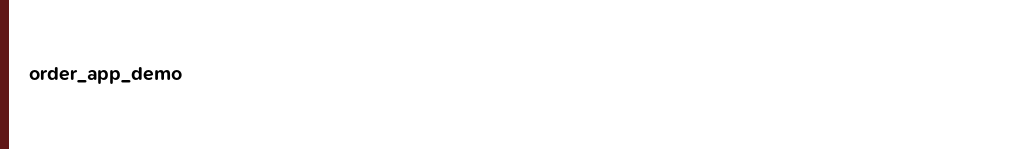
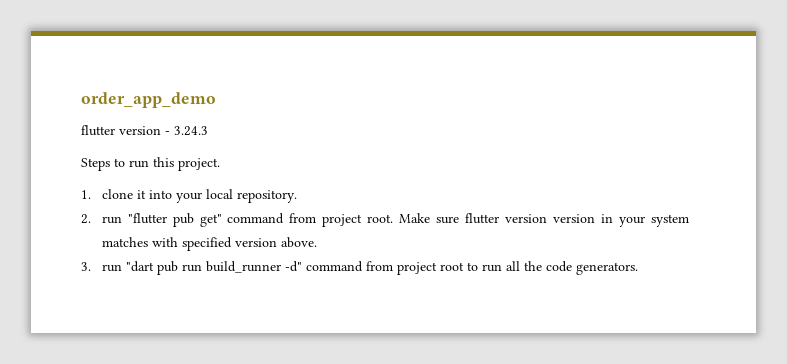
+ flutter version - 3.24.3
+ Steps to run this project.
+ 1. clone it into your local repository.
+ 2. run "flutter pub get" command from project root. Make sure flutter version version in your system matches with specified version above.
+ 3. run "dart pub run build_runner -d" command from project root to run all the code generators.

